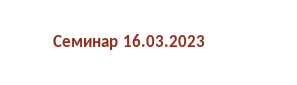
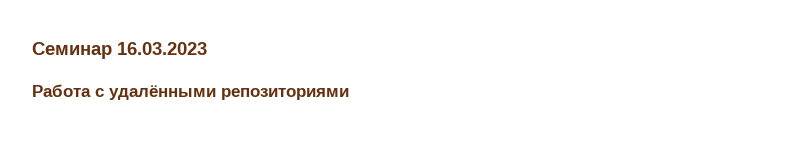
+ Работа с удалёнными репозиториями

